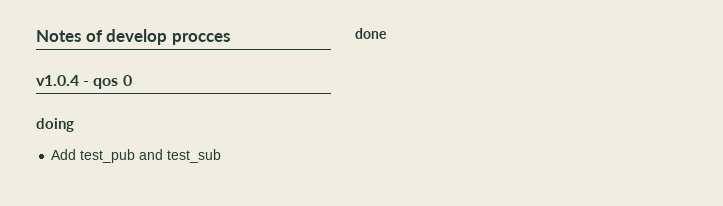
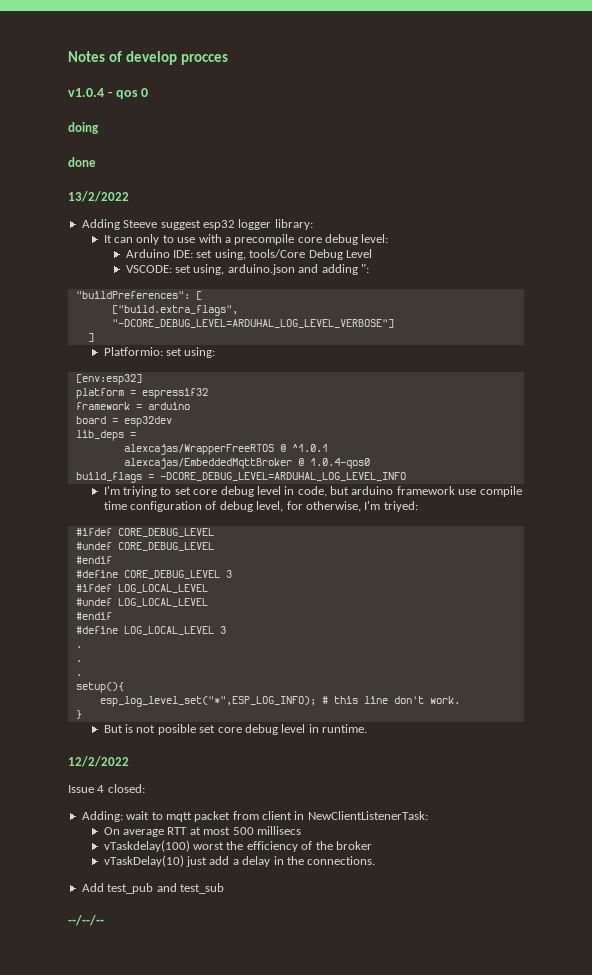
+ done
+ 13/2/2022
+ Adding Steeve suggest esp32 logger library:
+ It can only to use with a precompile core debug level:
+ Arduino IDE: set using, tools/Core Debug Level
+ VSCODE: set using, arduino.json and adding ":
+ "buildPreferences": [
+ ["build.extra_flags", "-DCORE_DEBUG_LEVEL=ARDUHAL_LOG_LEVEL_VERBOSE"]
+ ]
+ Platformio: set using:
+ [env:esp32]
+ platform = espressif32
+ framework = arduino
+ board = esp32dev
+ lib_deps =
+ alexcajas/WrapperFreeRTOS @ ^1.0.1
+ alexcajas/EmbeddedMqttBroker @ 1.0.4-qos0
+ build_flags = -DCORE_DEBUG_LEVEL=ARDUHAL_LOG_LEVEL_INFO
+ I'm triying to set core debug level in code, but arduino framework use compile time configuration of debug level, for otherwise, I'm triyed:
+ #ifdef CORE_DEBUG_LEVEL
+ #undef CORE_DEBUG_LEVEL
+ #endif
+ #define CORE_DEBUG_LEVEL 3
+ #ifdef LOG_LOCAL_LEVEL
+ #undef LOG_LOCAL_LEVEL
+ #endif
+ #define LOG_LOCAL_LEVEL 3
+ .
+ .
+ .
+ setup(){
+ esp_log_level_set("*",ESP_LOG_INFO); # this line don't work.
+ }
+ But is not posible set core debug level in runtime.
+ 12/2/2022
+ Issue 4 closed:
+ Adding: wait to mqtt packet from client in NewClientListenerTask:
+ On average RTT at most 500 millisecs
+ vTaskdelay(100) worst the efficiency of the broker
+ vTaskDelay(10) just add a delay in the connections.
- done
+ --/--/--

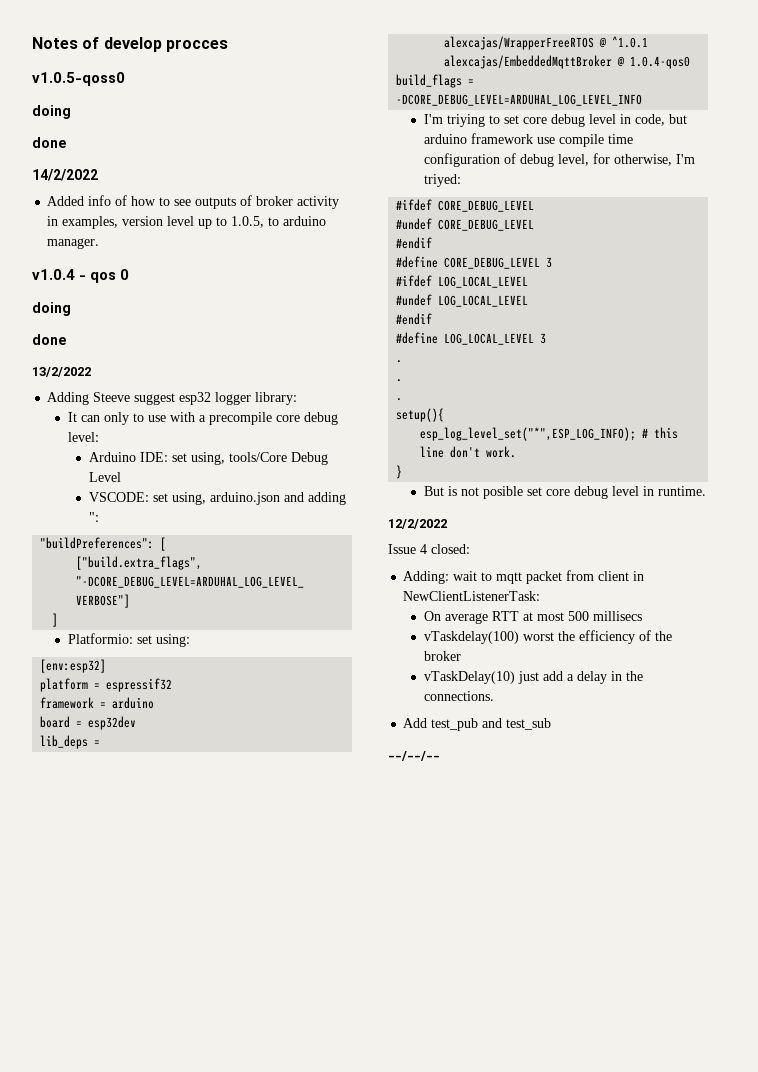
+ v1.0.5-qoss0
+ doing
+ done
+ 14/2/2022
+ Added info of how to see outputs of broker activity in examples, version level up to 1.0.5, to arduino manager.

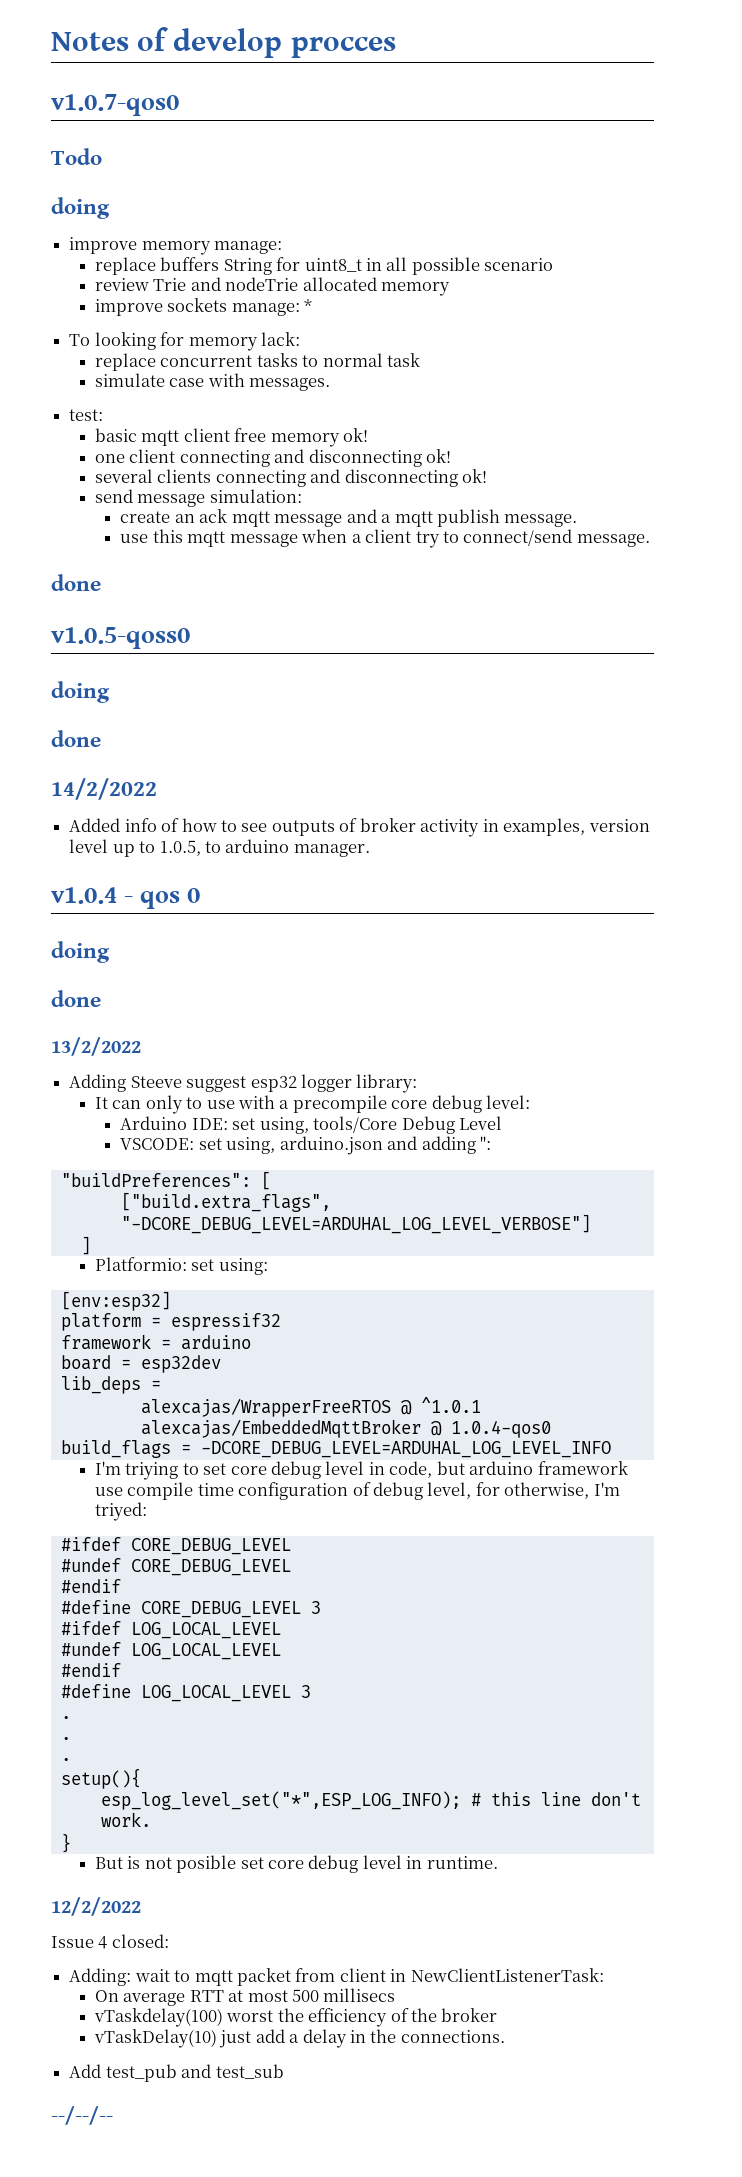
+ v1.0.7-qos0
+ Todo
+ doing
+ improve memory manage:
+ replace buffers String for uint8_t in all possible scenario
+ review Trie and nodeTrie allocated memory
+ improve sockets manage: *
+ To looking for memory lack:
+ replace concurrent tasks to normal task
+ simulate case with messages.
+ test:
+ basic mqtt client free memory ok!
+ one client connecting and disconnecting ok!
+ several clients connecting and disconnecting ok!
+ send message simulation:
+ create an ack mqtt message and a mqtt publish message.
+ use this mqtt message when a client try to connect/send message.
+ done

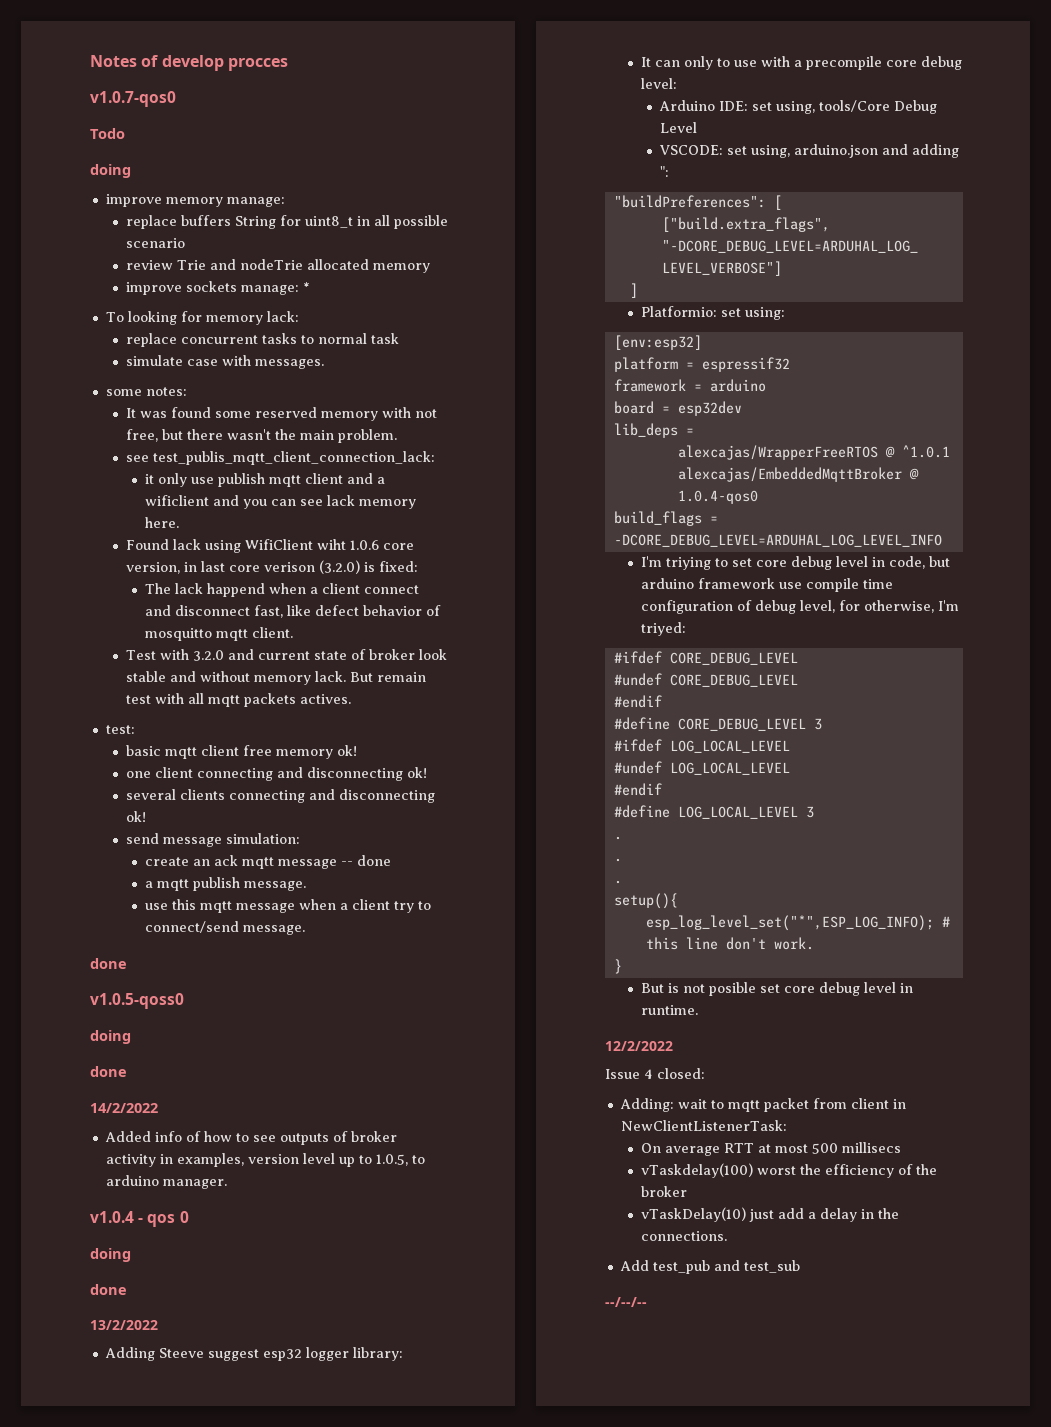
+ some notes:
+ It was found some reserved memory with not free, but there wasn't the main problem.
+ see test_publis_mqtt_client_connection_lack:
+ it only use publish mqtt client and a wificlient and you can see lack memory here.
+ Found lack using WifiClient wiht 1.0.6 core version, in last core verison (3.2.0) is fixed:
+ The lack happend when a client connect and disconnect fast, like defect behavior of mosquitto mqtt client.
+ Test with 3.2.0 and current state of broker look stable and without memory lack. But remain test with all mqtt packets actives.
- create an ack mqtt message and a mqtt publish message.
+ create an ack mqtt message -- done
+ a mqtt publish message.

